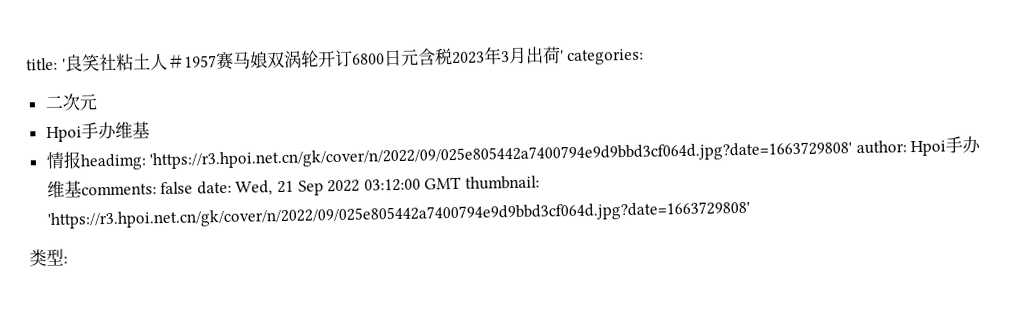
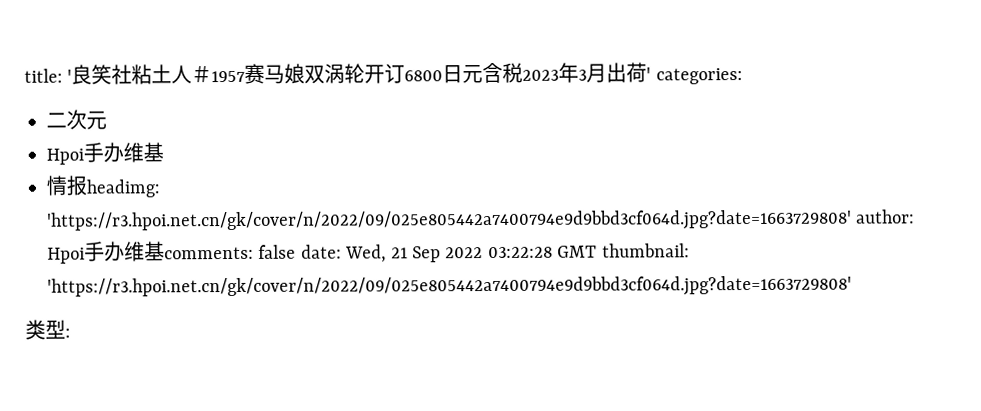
- 情报headimg: 'https://r3.hpoi.net.cn/gk/cover/n/2022/09/025e805442a7400794e9d9bbd3cf064d.jpg?date=1663729808' author: Hpoi手办维基comments: false date: Wed, 21 Sep 2022 03:12:00 GMT thumbnail: 'https://r3.hpoi.net.cn/gk/cover/n/2022/09/025e805442a7400794e9d9bbd3cf064d.jpg?date=1663729808'
+ 情报headimg: 'https://r3.hpoi.net.cn/gk/cover/n/2022/09/025e805442a7400794e9d9bbd3cf064d.jpg?date=1663729808' author: Hpoi手办维基comments: false date: Wed, 21 Sep 2022 03:22:28 GMT thumbnail: 'https://r3.hpoi.net.cn/gk/cover/n/2022/09/025e805442a7400794e9d9bbd3cf064d.jpg?date=1663729808'

